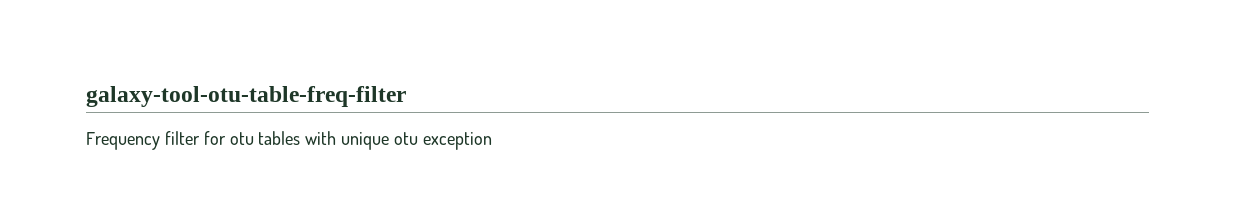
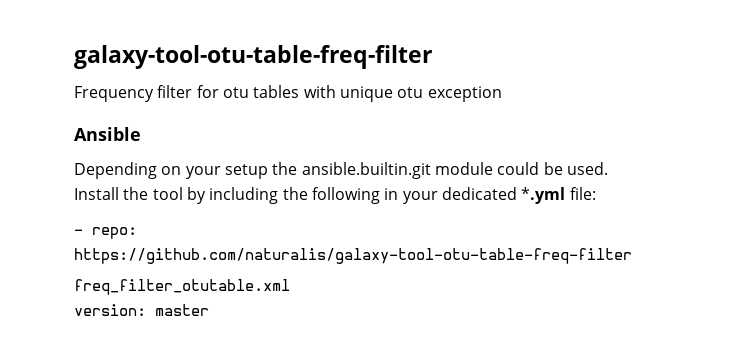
+ Ansible
+ Depending on your setup the ansible.builtin.git module could be used.
+ Install the tool by including the following in your dedicated *.yml file:
+ - repo: https://github.com/naturalis/galaxy-tool-otu-table-freq-filter
+ freq_filter_otutable.xml
+ version: master

